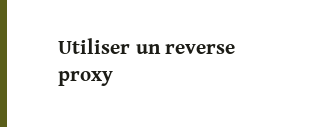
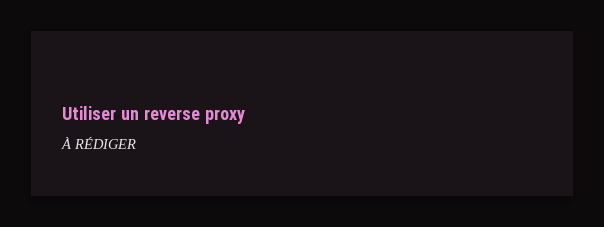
+ À RÉDIGER

